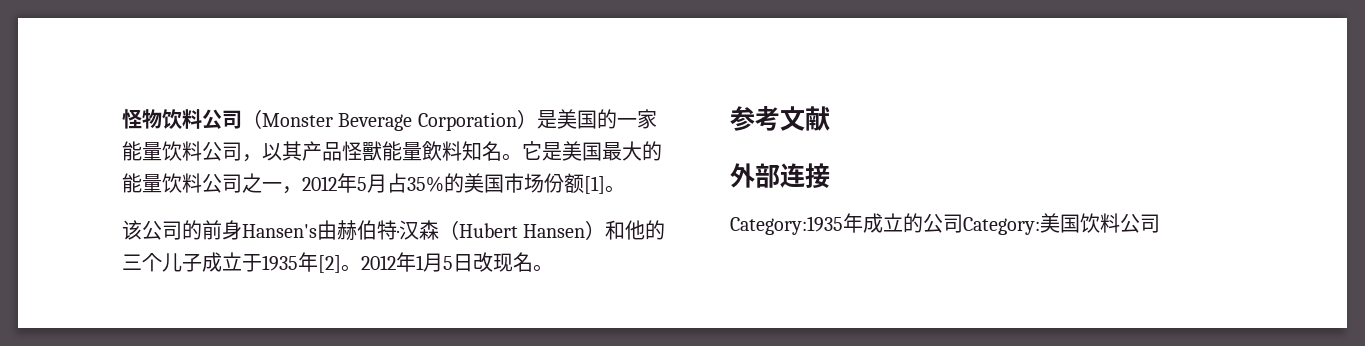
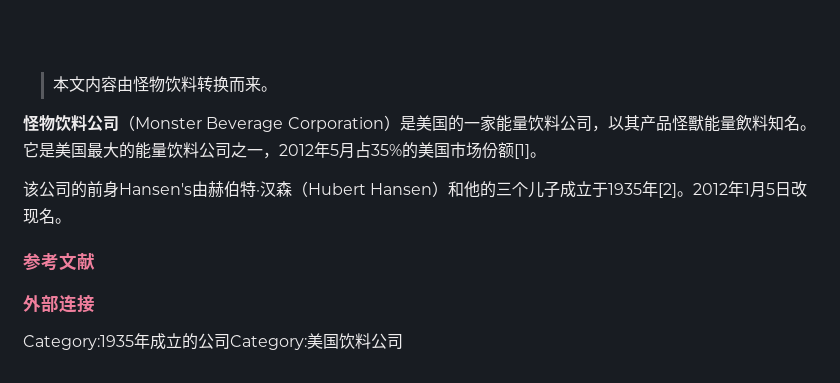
+ 本文内容由怪物饮料转换而来。

